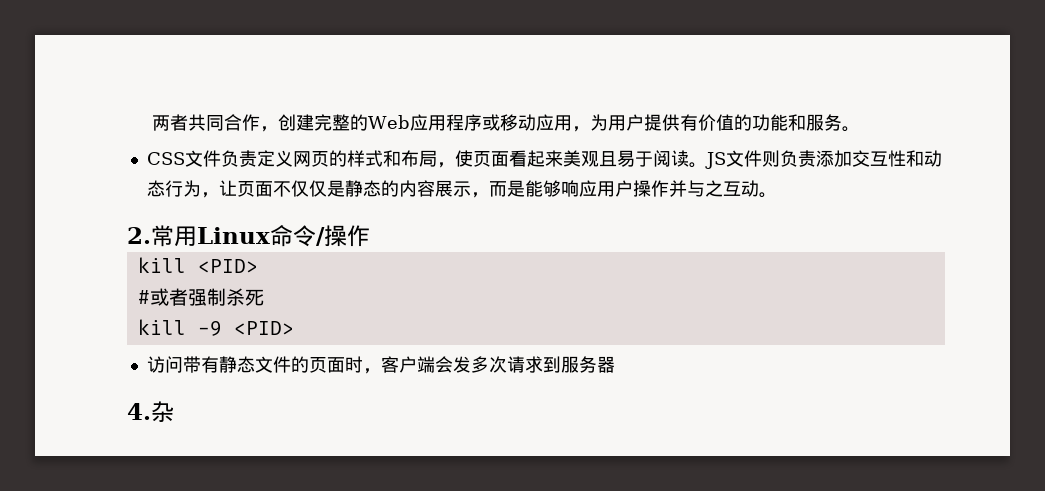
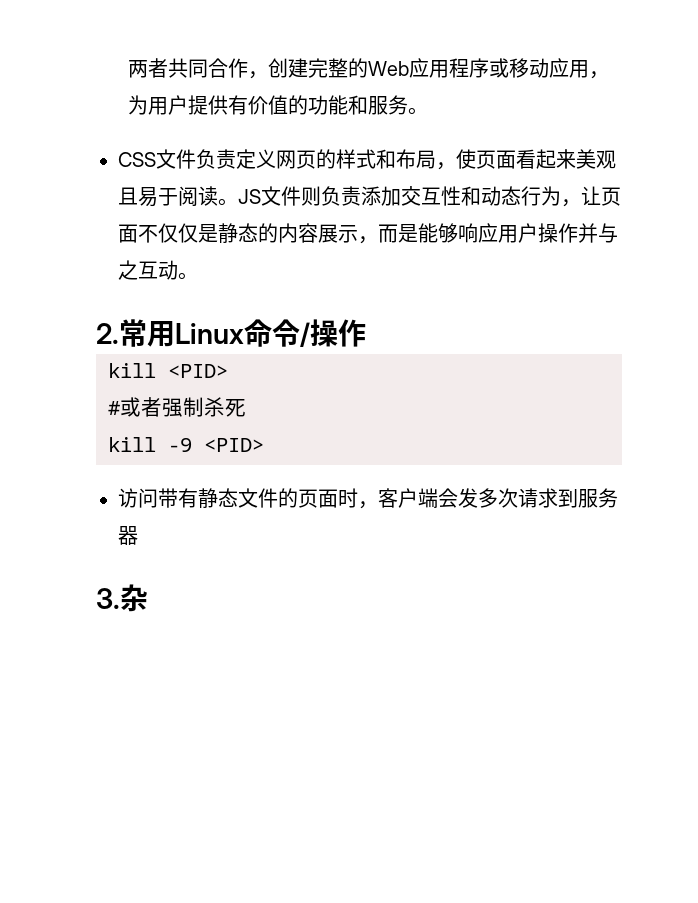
- 4.杂
+ 3.杂

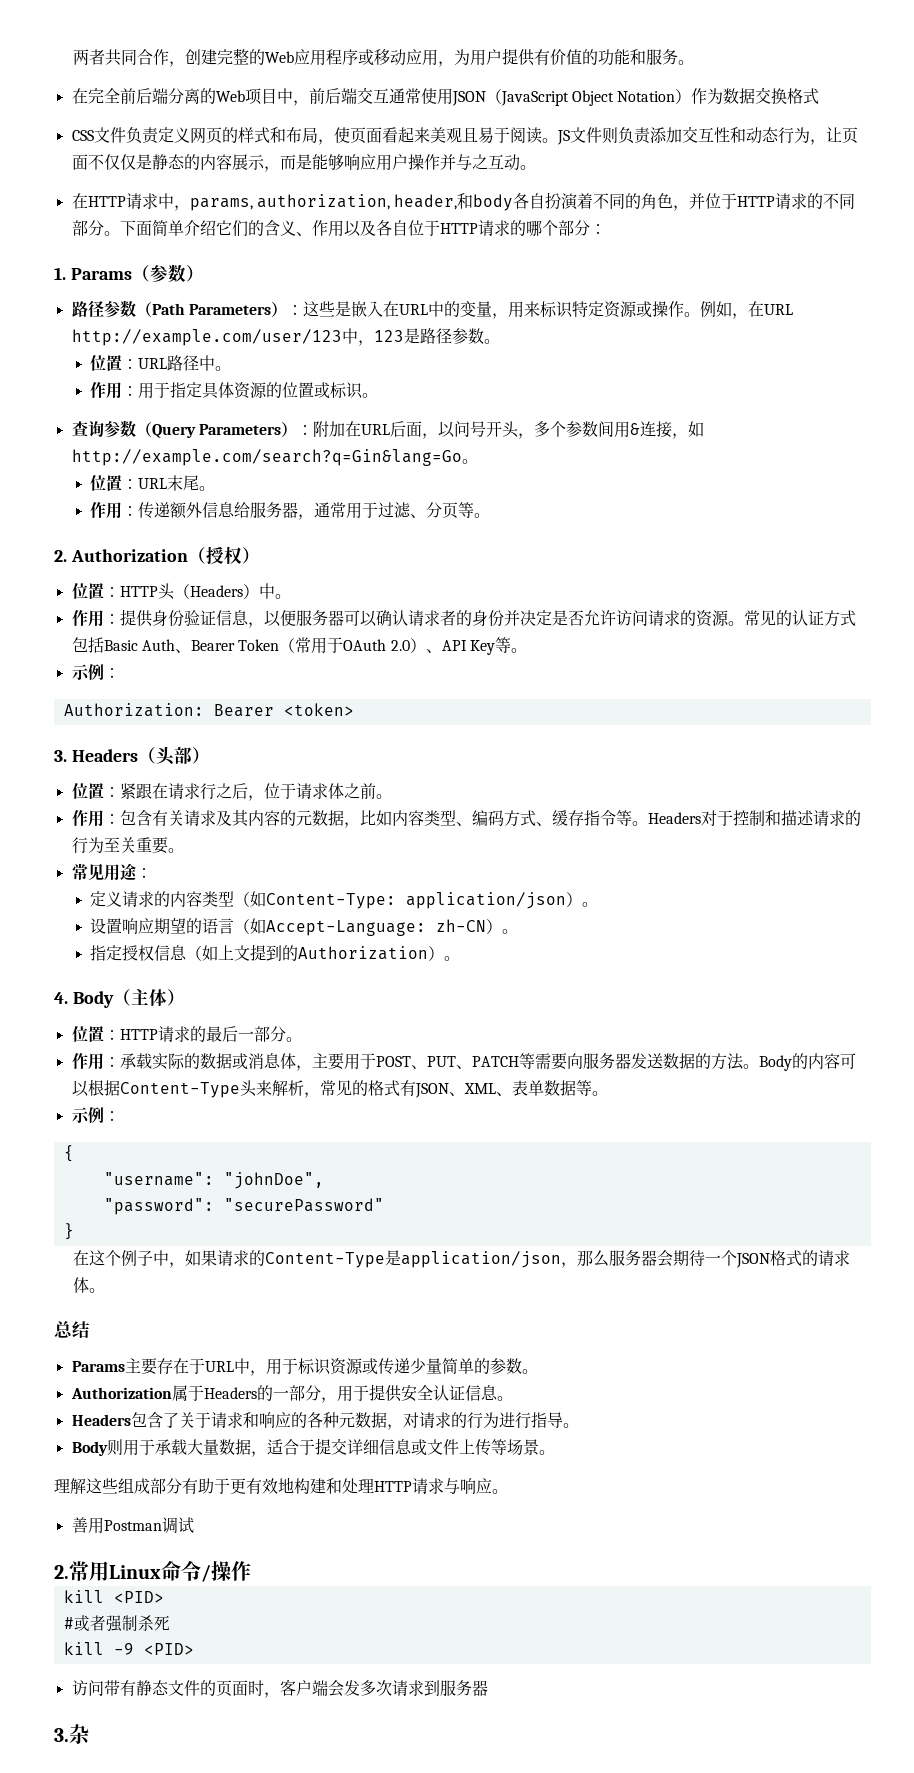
+ 在完全前后端分离的Web项目中，前后端交互通常使用JSON（JavaScript Object Notation）作为数据交换格式
+ 在HTTP请求中，params, authorization, header,和body各自扮演着不同的角色，并位于HTTP请求的不同部分。下面简单介绍它们的含义、作用以及各自位于HTTP请求的哪个部分：
+ 1. Params（参数）
+ 路径参数（Path Parameters）：这些是嵌入在URL中的变量，用来标识特定资源或操作。例如，在URL http://example.com/user/123中，123是路径参数。
+ 位置：URL路径中。
+ 作用：用于指定具体资源的位置或标识。
+ 查询参数（Query Parameters）：附加在URL后面，以问号开头，多个参数间用&连接，如http://example.com/search?q=Gin&lang=Go。
+ 位置：URL末尾。
+ 作用：传递额外信息给服务器，通常用于过滤、分页等。
+ 2. Authorization（授权）
+ 位置：HTTP头（Headers）中。
+ 作用：提供身份验证信息，以便服务器可以确认请求者的身份并决定是否允许访问请求的资源。常见的认证方式包括Basic Auth、Bearer Token（常用于OAuth 2.0）、API Key等。
+ 示例：
+ Authorization: Bearer <token>
+ 3. Headers（头部）
+ 位置：紧跟在请求行之后，位于请求体之前。
+ 作用：包含有关请求及其内容的元数据，比如内容类型、编码方式、缓存指令等。Headers对于控制和描述请求的行为至关重要。
+ 常见用途：
+ 定义请求的内容类型（如Content-Type: application/json）。
+ 设置响应期望的语言（如Accept-Language: zh-CN）。
+ 指定授权信息（如上文提到的Authorization）。
+ 4. Body（主体）
+ 位置：HTTP请求的最后一部分。
+ 作用：承载实际的数据或消息体，主要用于POST、PUT、PATCH等需要向服务器发送数据的方法。Body的内容可以根据Content-Type头来解析，常见的格式有JSON、XML、表单数据等。
+ 示例：
+ {
+ "username": "johnDoe",
+ "password": "securePassword"
+ }
+ 在这个例子中，如果请求的Content-Type是application/json，那么服务器会期待一个JSON格式的请求体。
+ 总结
+ Params主要存在于URL中，用于标识资源或传递少量简单的参数。
+ Authorization属于Headers的一部分，用于提供安全认证信息。
+ Headers包含了关于请求和响应的各种元数据，对请求的行为进行指导。
+ Body则用于承载大量数据，适合于提交详细信息或文件上传等场景。
+ 理解这些组成部分有助于更有效地构建和处理HTTP请求与响应。
+ 善用Postman调试

